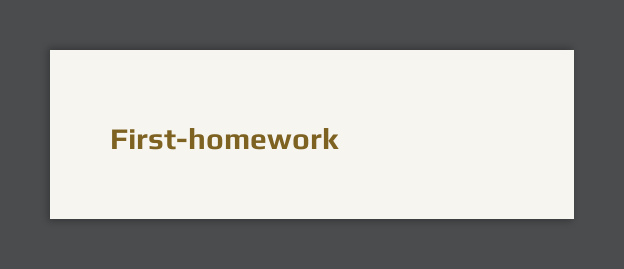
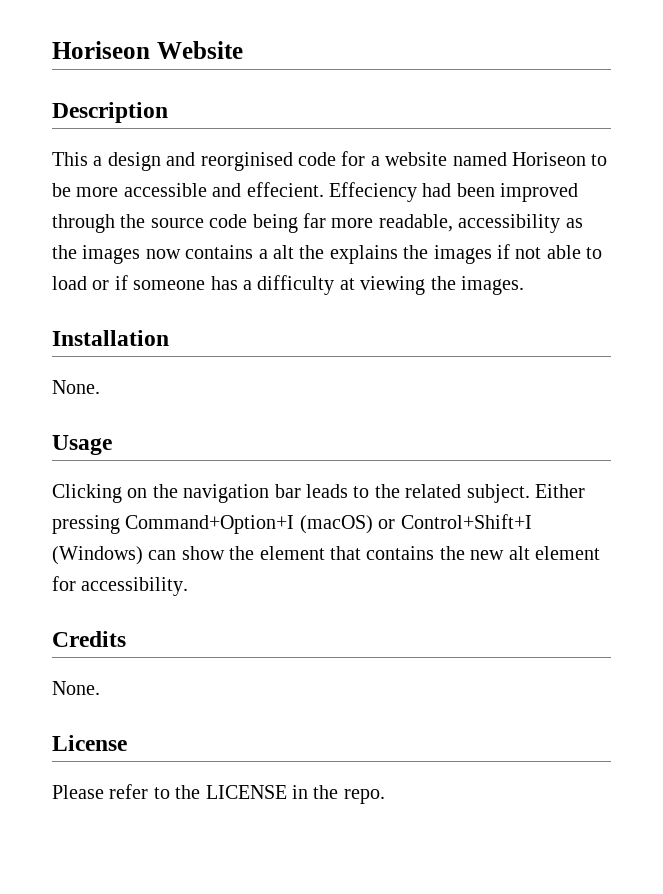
- First-homework
+ Horiseon Website
+ Description
+ This a design and reorginised code for a website named Horiseon to be more accessible and effecient. Effeciency had been improved through the source code being far more readable, accessibility as the images now contains a alt the explains the images if not able to load or if someone has a difficulty at viewing the images.
+ Installation
+ None.
+ Usage
+ Clicking on the navigation bar leads to the related subject. Either pressing Command+Option+I (macOS) or Control+Shift+I (Windows) can show the element that contains the new alt element for accessibility.
+ Credits
+ None.
+ License
+ Please refer to the LICENSE in the repo.

